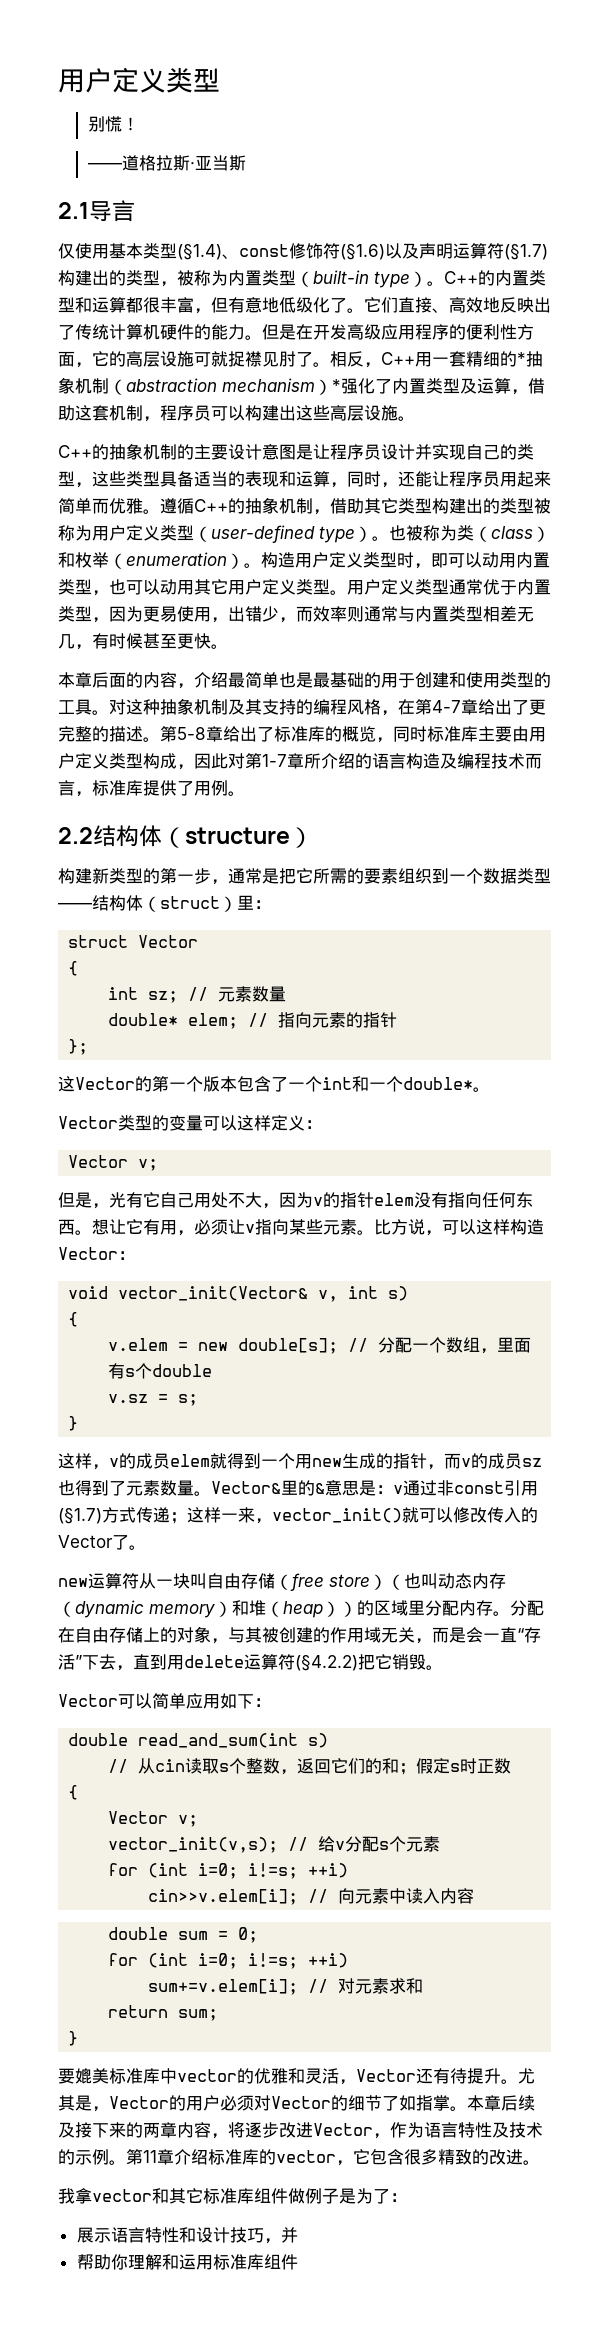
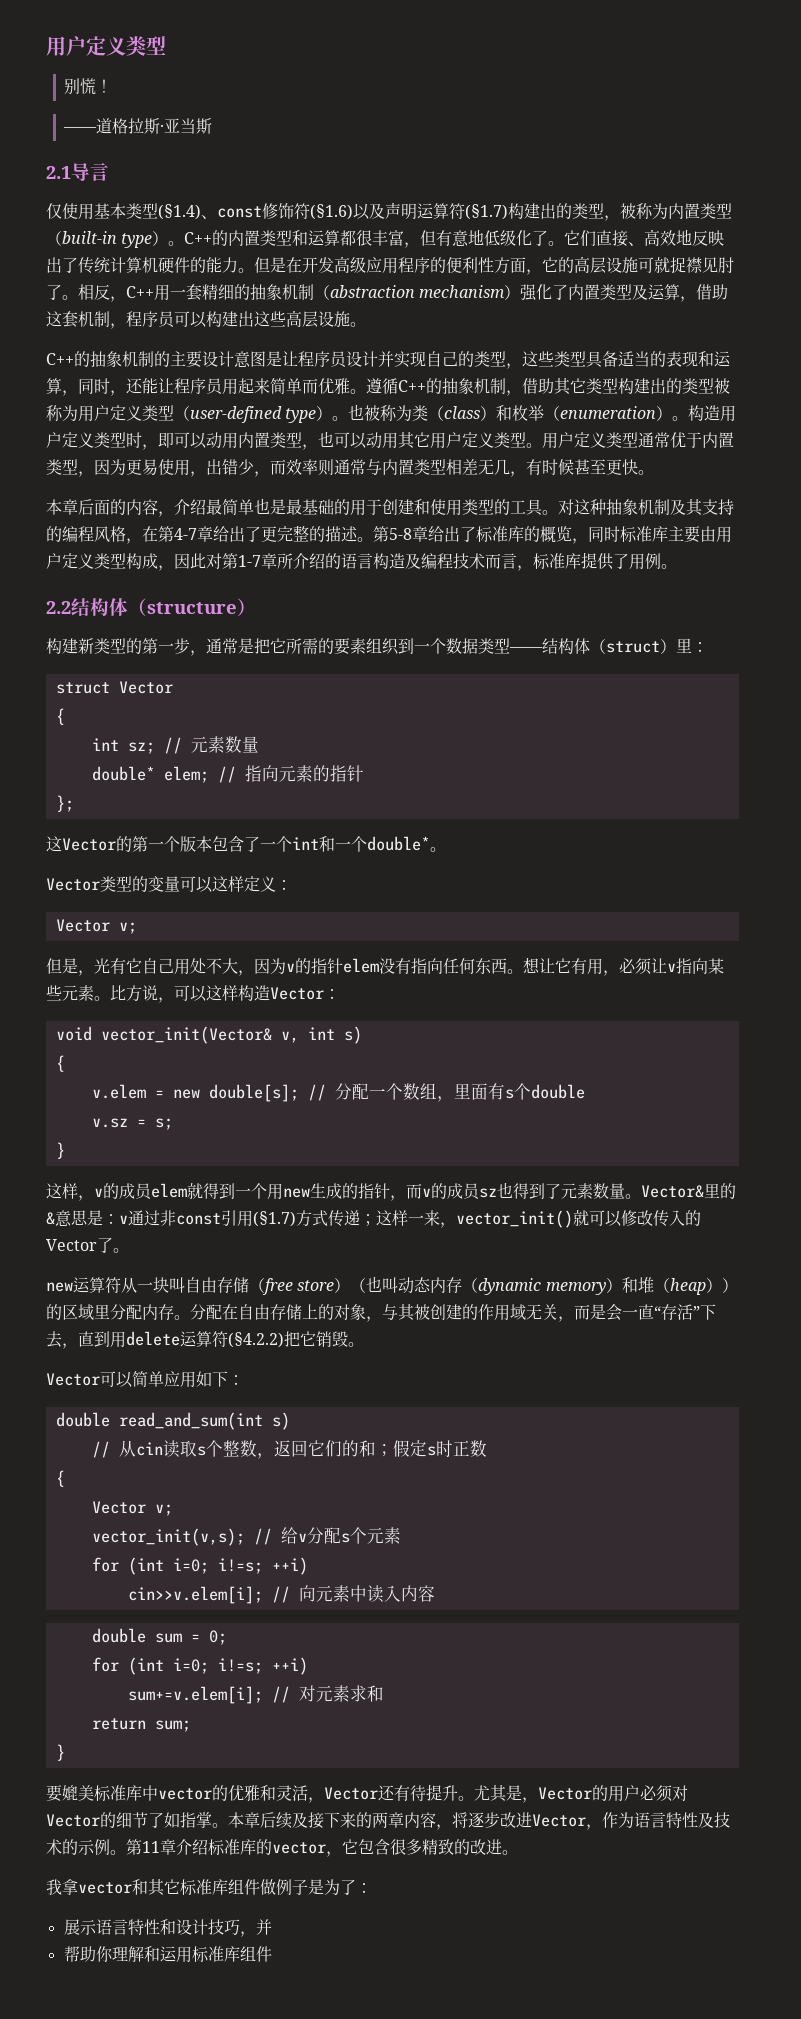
- 相反，C++用一套精细的*抽象机制（abstraction mechanism）*强化了内置类型及运算，借助这套机制，程序员可以构建出这些高层设施。
+ 相反，C++用一套精细的抽象机制（abstraction mechanism）强化了内置类型及运算，借助这套机制，程序员可以构建出这些高层设施。

